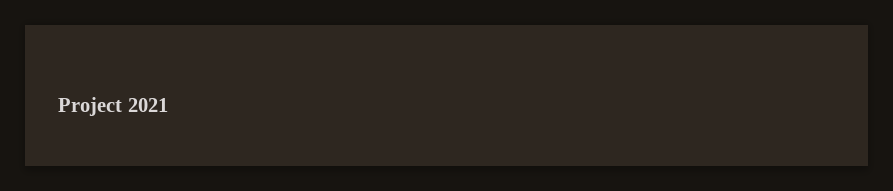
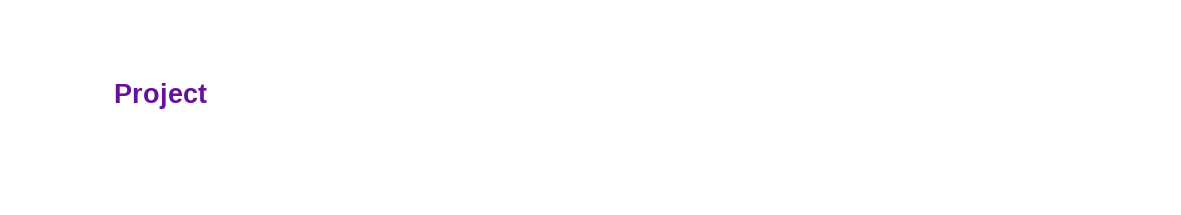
- Project 2021
+ Project

